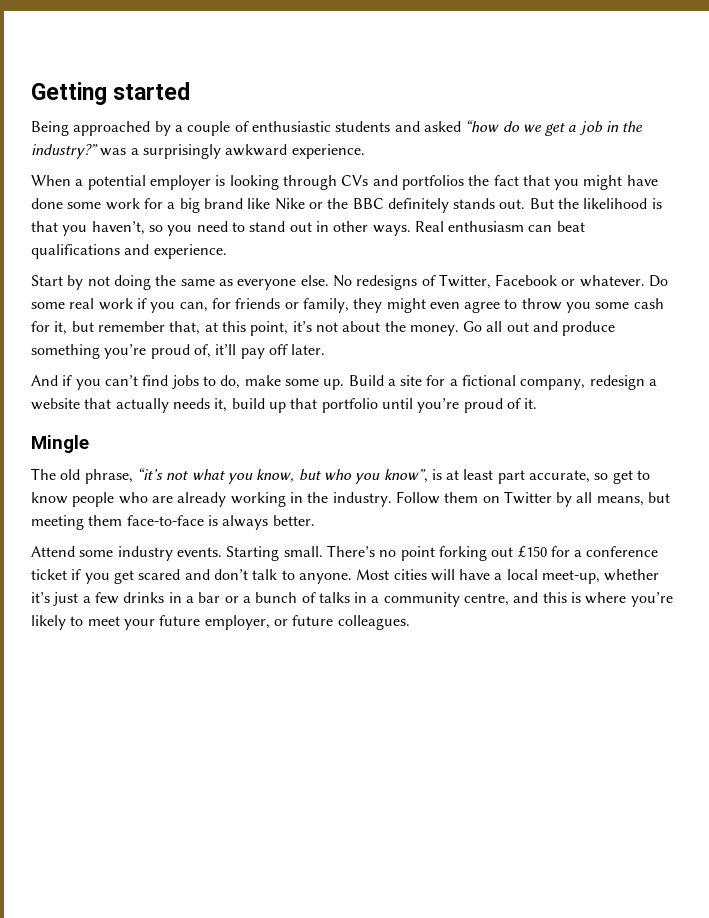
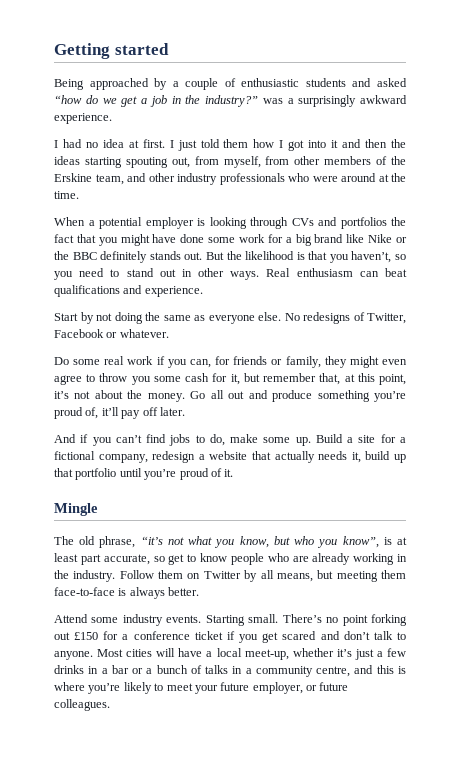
+ I had no idea at first. I just told them how I got into it and then the ideas starting spouting out, from myself, from other members of the Erskine team, and other industry professionals who were around at the time.
- No redesigns of Twitter, Facebook or whatever. Do some real work if you can, for friends or family, they might even agree to throw you some cash for it, but remember that, at this point, it’s not about the money.
+ No redesigns of Twitter, Facebook or whatever.
+ Do some real work if you can, for friends or family, they might even agree to throw you some cash for it, but remember that, at this point, it’s not about the money.

